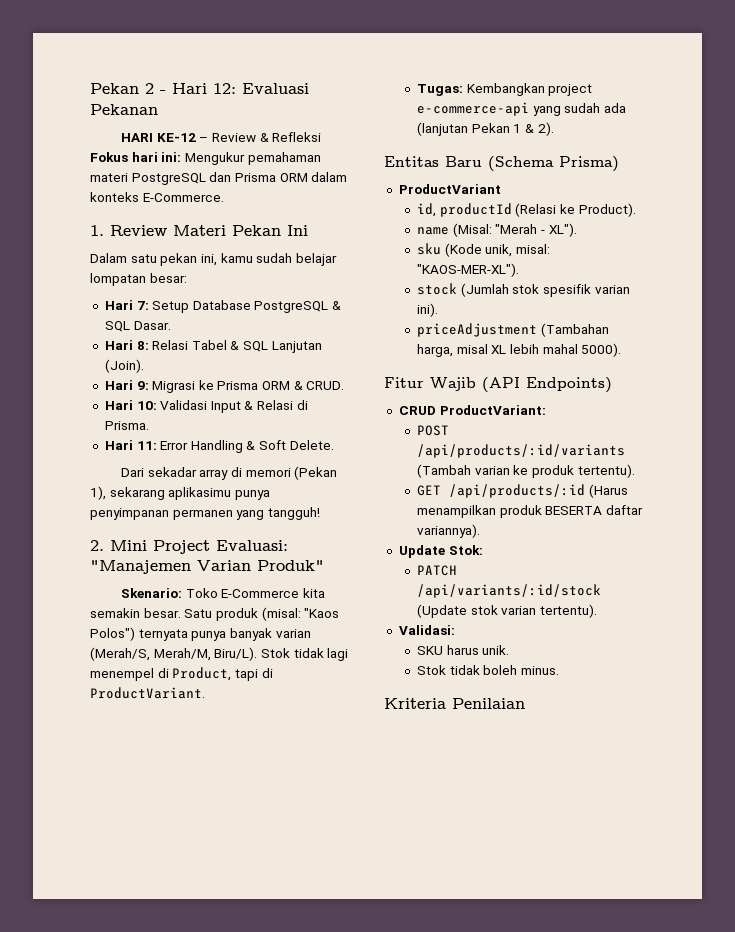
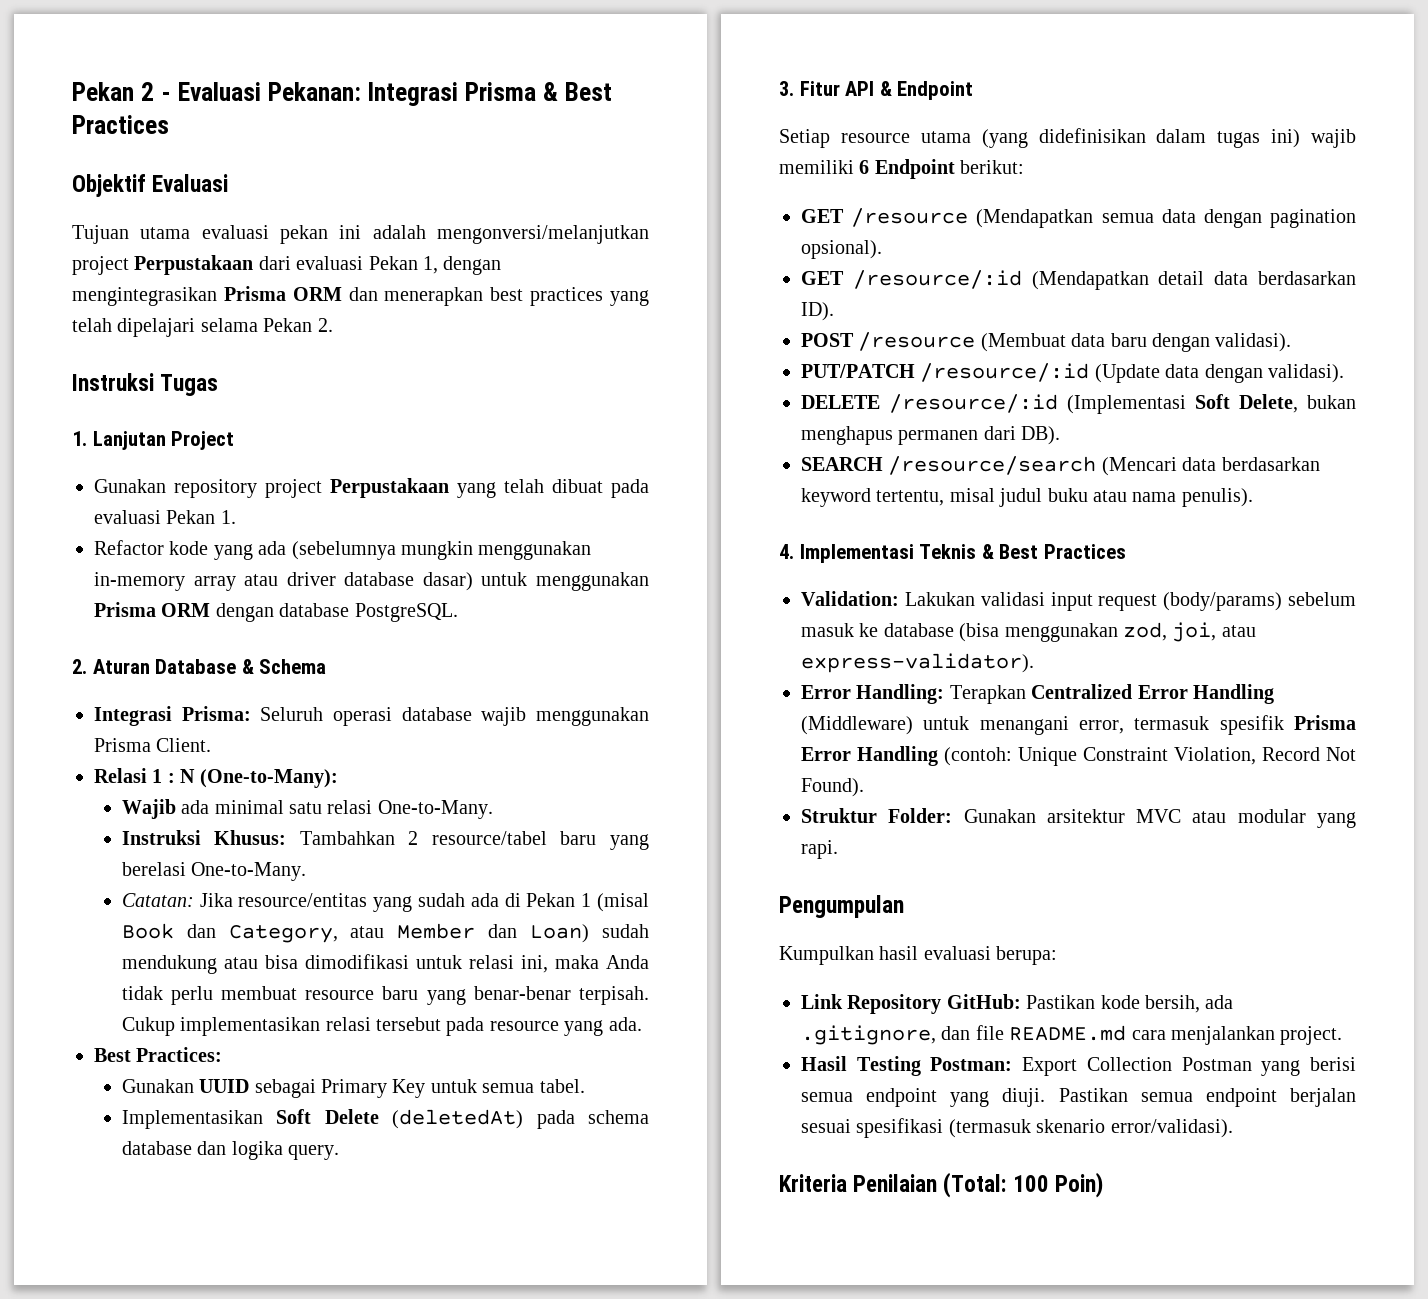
- Pekan 2 - Hari 12: Evaluasi Pekanan
- HARI KE-12 – Review & Refleksi Fokus hari ini: Mengukur pemahaman materi PostgreSQL dan Prisma ORM dalam konteks E-Commerce.
- 1. Review Materi Pekan Ini
- Dalam satu pekan ini, kamu sudah belajar lompatan besar:
- Hari 7: Setup Database PostgreSQL & SQL Dasar.
- Hari 8: Relasi Tabel & SQL Lanjutan (Join).
- Hari 9: Migrasi ke Prisma ORM & CRUD.
- Hari 10: Validasi Input & Relasi di Prisma.
- Hari 11: Error Handling & Soft Delete.
- Dari sekadar array di memori (Pekan 1), sekarang aplikasimu punya penyimpanan permanen yang tangguh!
- 2. Mini Project Evaluasi: "Manajemen Varian Produk"
- Skenario: Toko E-Commerce kita semakin besar. Satu produk (misal: "Kaos Polos") ternyata punya banyak varian (Merah/S, Merah/M, Biru/L). Stok tidak lagi menempel di Product, tapi di ProductVariant.
- Tugas: Kembangkan project e-commerce-api yang sudah ada (lanjutan Pekan 1 & 2).
- Entitas Baru (Schema Prisma)
- ProductVariant
- id, productId (Relasi ke Product).
- name (Misal: "Merah - XL").
- sku (Kode unik, misal: "KAOS-MER-XL").
- stock (Jumlah stok spesifik varian ini).
- priceAdjustment (Tambahan harga, misal XL lebih mahal 5000).
- Fitur Wajib (API Endpoints)
- CRUD ProductVariant:
- POST /api/products/:id/variants (Tambah varian ke produk tertentu).
- GET /api/products/:id (Harus menampilkan produk BESERTA daftar variannya).
- Update Stok:
- PATCH /api/variants/:id/stock (Update stok varian tertentu).
- Validasi:
- SKU harus unik.
- Stok tidak boleh minus.
+ Pekan 2 - Evaluasi Pekanan: Integrasi Prisma & Best Practices
+ Objektif Evaluasi
+ Tujuan utama evaluasi pekan ini adalah mengonversi/melanjutkan project Perpustakaan dari evaluasi Pekan 1, dengan mengintegrasikan Prisma ORM dan menerapkan best practices yang telah dipelajari selama Pekan 2.
+ Instruksi Tugas
+ 1. Lanjutan Project
+ Gunakan repository project Perpustakaan yang telah dibuat pada evaluasi Pekan 1.
+ Refactor kode yang ada (sebelumnya mungkin menggunakan in-memory array atau driver database dasar) untuk menggunakan Prisma ORM dengan database PostgreSQL.
+ 2. Aturan Database & Schema
+ Integrasi Prisma: Seluruh operasi database wajib menggunakan Prisma Client.
+ Relasi 1 : N (One-to-Many):
+ Wajib ada minimal satu relasi One-to-Many.
+ Instruksi Khusus: Tambahkan 2 resource/tabel baru yang berelasi One-to-Many.
+ Catatan: Jika resource/entitas yang sudah ada di Pekan 1 (misal Book dan Category, atau Member dan Loan) sudah mendukung atau bisa dimodifikasi untuk relasi ini, maka Anda tidak perlu membuat resource baru yang benar-benar terpisah. Cukup implementasikan relasi tersebut pada resource yang ada.
+ Best Practices:
+ Gunakan UUID sebagai Primary Key untuk semua tabel.
+ Implementasikan Soft Delete (deletedAt) pada schema database dan logika query.
+ 3. Fitur API & Endpoint
+ Setiap resource utama (yang didefinisikan dalam tugas ini) wajib memiliki 6 Endpoint berikut:
+ GET /resource (Mendapatkan semua data dengan pagination opsional).
+ GET /resource/:id (Mendapatkan detail data berdasarkan ID).
+ POST /resource (Membuat data baru dengan validasi).
+ PUT/PATCH /resource/:id (Update data dengan validasi).
+ DELETE /resource/:id (Implementasi Soft Delete, bukan menghapus permanen dari DB).
+ SEARCH /resource/search (Mencari data berdasarkan keyword tertentu, misal judul buku atau nama penulis).
+ 4. Implementasi Teknis & Best Practices
+ Validation: Lakukan validasi input request (body/params) sebelum masuk ke database (bisa menggunakan zod, joi, atau express-validator).
+ Error Handling: Terapkan Centralized Error Handling (Middleware) untuk menangani error, termasuk spesifik Prisma Error Handling (contoh: Unique Constraint Violation, Record Not Found).
+ Struktur Folder: Gunakan arsitektur MVC atau modular yang rapi.
+ Pengumpulan
+ Kumpulkan hasil evaluasi berupa:
+ Link Repository GitHub: Pastikan kode bersih, ada .gitignore, dan file README.md cara menjalankan project.
+ Hasil Testing Postman: Export Collection Postman yang berisi semua endpoint yang diuji. Pastikan semua endpoint berjalan sesuai spesifikasi (termasuk skenario error/validasi).
- Kriteria Penilaian
+ Kriteria Penilaian (Total: 100 Poin)

